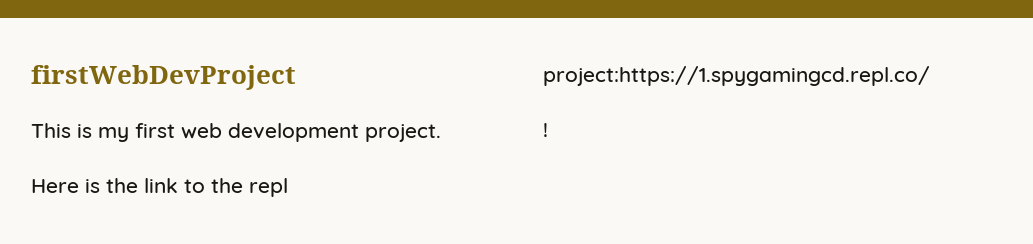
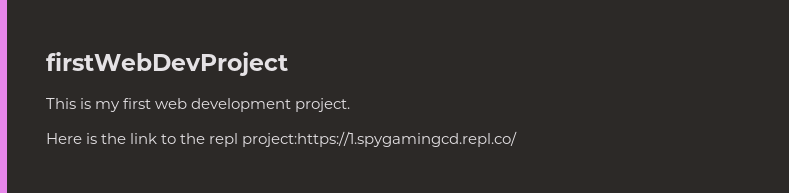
- !

